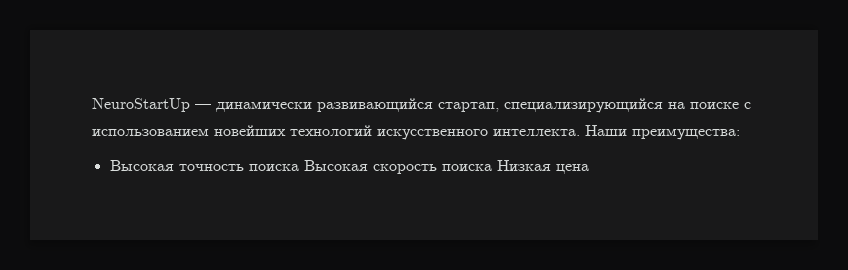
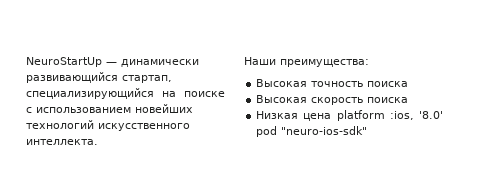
- NeuroStartUp — динамически развивающийся стартап, специализирующийся на поиске с использованием новейших технологий искусственного интеллекта. Наши преимущества:
+ NeuroStartUp — динамически развивающийся стартап, специализирующийся на поиске с использованием новейших технологий искусственного интеллекта.
+ Наши преимущества:
- Высокая точность поиска Высокая скорость поиска Низкая цена
+ Высокая точность поиска
+ Высокая скорость поиска
+ Низкая цена platform :ios, '8.0' pod "neuro-ios-sdk"

